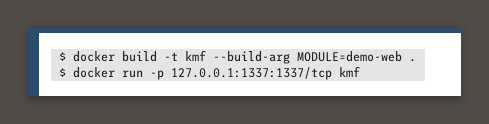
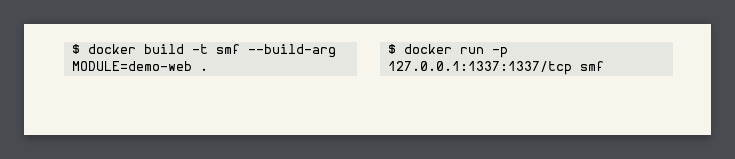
- $ docker build -t kmf --build-arg MODULE=demo-web .
+ $ docker build -t smf --build-arg MODULE=demo-web .
- $ docker run -p 127.0.0.1:1337:1337/tcp kmf
+ $ docker run -p 127.0.0.1:1337:1337/tcp smf

